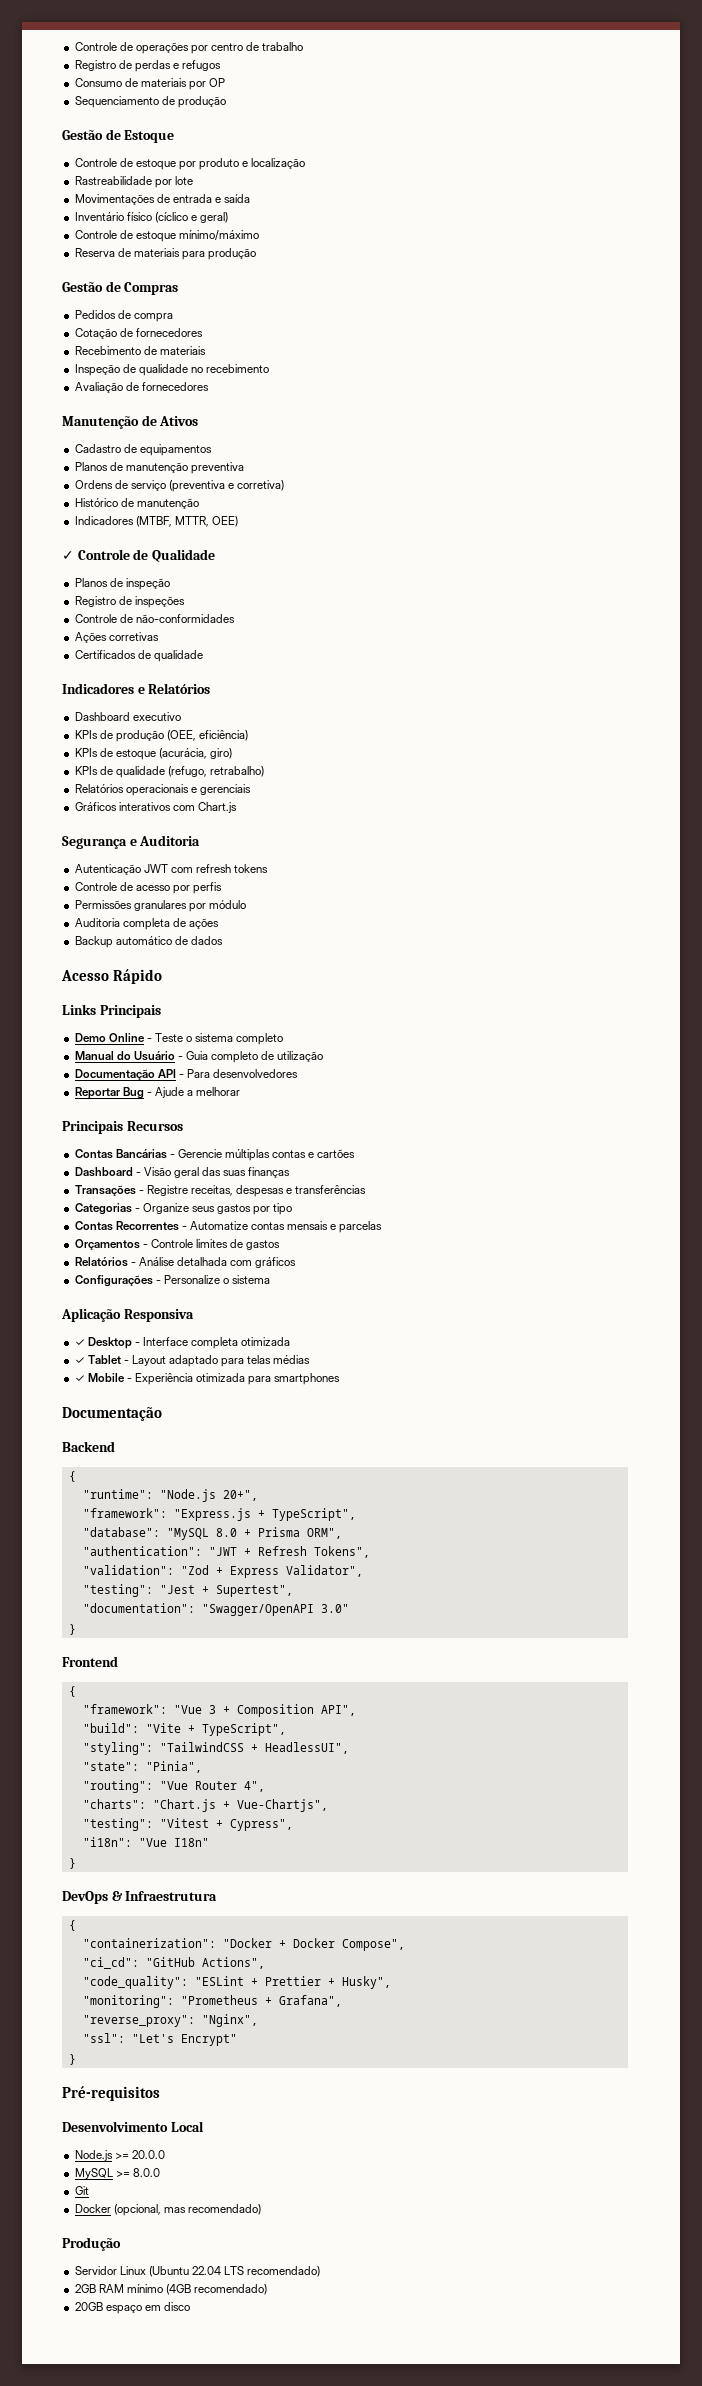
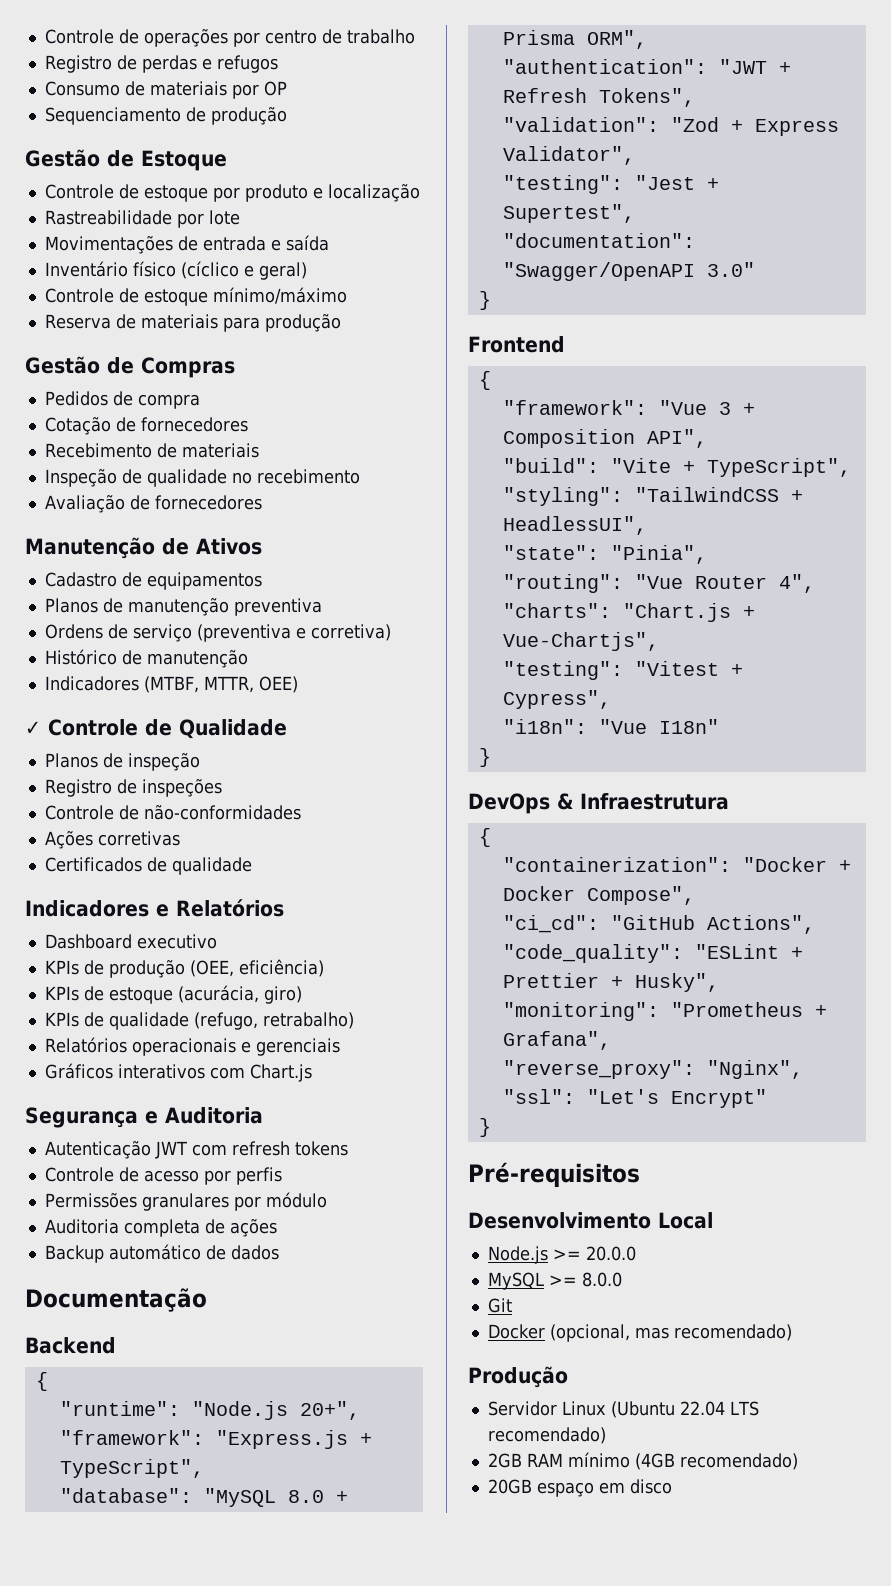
- Acesso Rápido
- Links Principais
- Demo Online - Teste o sistema completo
- Manual do Usuário - Guia completo de utilização
- Documentação API - Para desenvolvedores
- Reportar Bug - Ajude a melhorar
- Principais Recursos
- Contas Bancárias - Gerencie múltiplas contas e cartões
- Dashboard - Visão geral das suas finanças
- Transações - Registre receitas, despesas e transferências
- Categorias - Organize seus gastos por tipo
- Contas Recorrentes - Automatize contas mensais e parcelas
- Orçamentos - Controle limites de gastos
- Relatórios - Análise detalhada com gráficos
- Configurações - Personalize o sistema
- Aplicação Responsiva
- ✓ Desktop - Interface completa otimizada
- ✓ Tablet - Layout adaptado para telas médias
- ✓ Mobile - Experiência otimizada para smartphones

